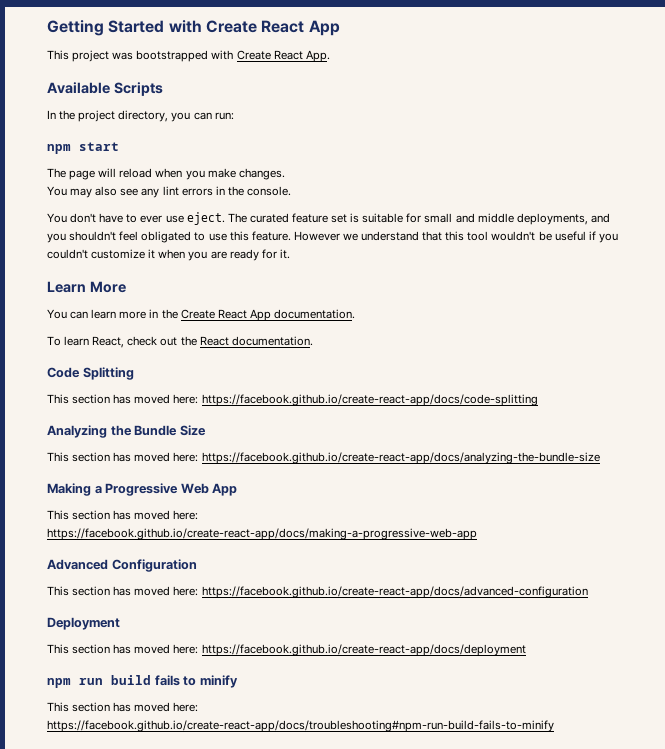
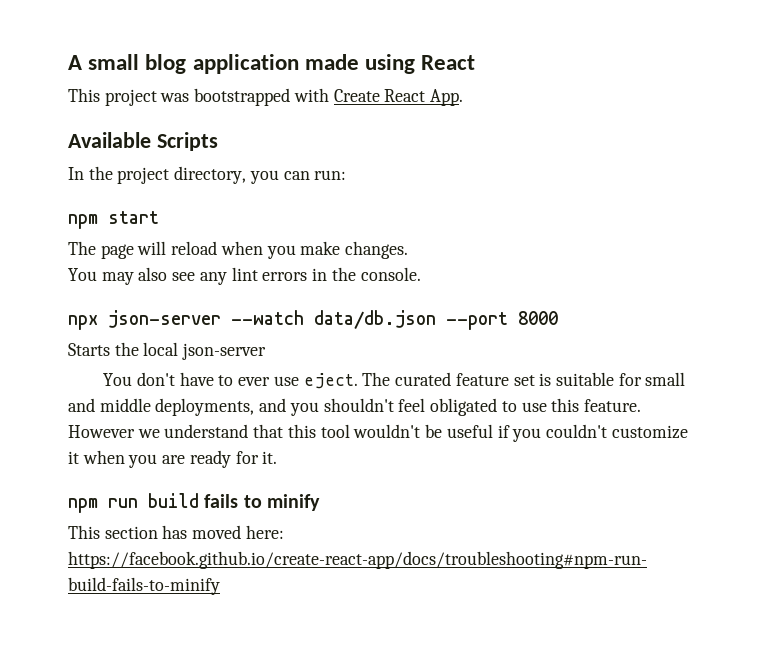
- Getting Started with Create React App
+ A small blog application made using React
+ npx json-server --watch data/db.json --port 8000
+ Starts the local json-server
- Learn More
- You can learn more in the Create React App documentation.
- To learn React, check out the React documentation.
- Code Splitting
- This section has moved here: https://facebook.github.io/create-react-app/docs/code-splitting
- Analyzing the Bundle Size
- This section has moved here: https://facebook.github.io/create-react-app/docs/analyzing-the-bundle-size
- Making a Progressive Web App
- This section has moved here: https://facebook.github.io/create-react-app/docs/making-a-progressive-web-app
- Advanced Configuration
- This section has moved here: https://facebook.github.io/create-react-app/docs/advanced-configuration
- Deployment
- This section has moved here: https://facebook.github.io/create-react-app/docs/deployment

